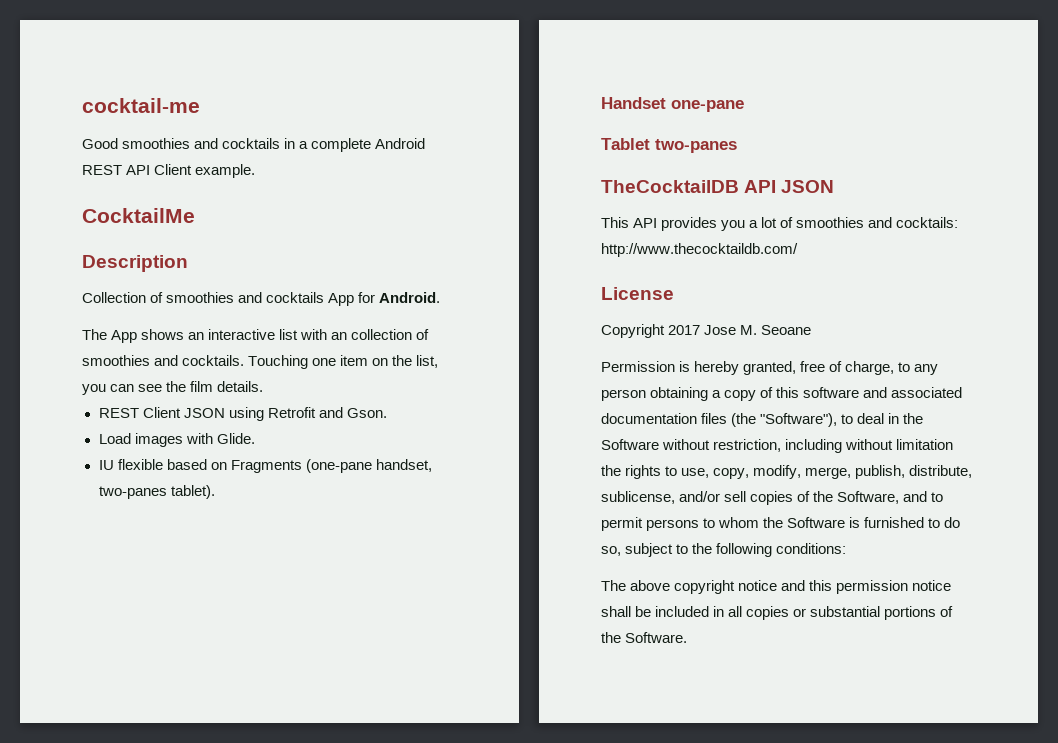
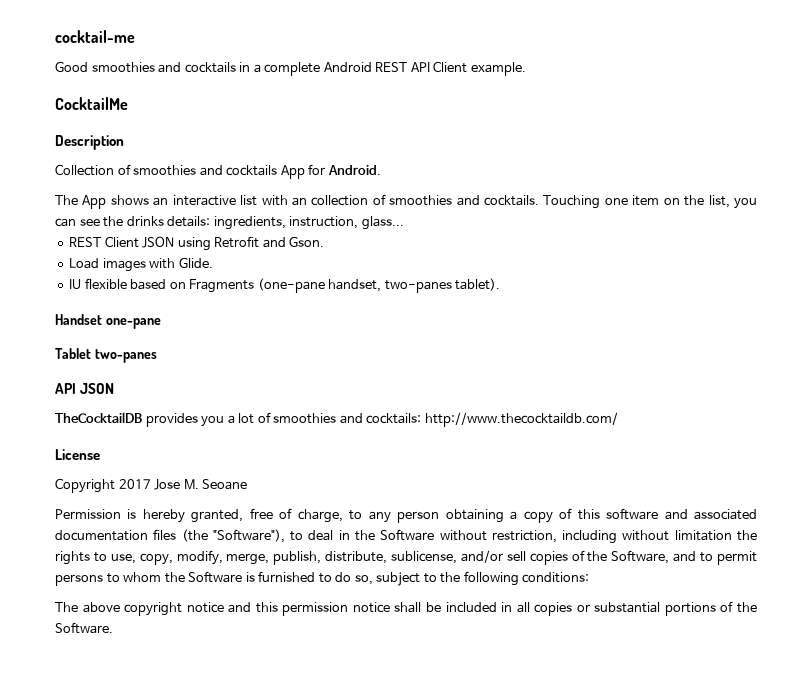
- Touching one item on the list, you can see the film details.
+ Touching one item on the list, you can see the drinks details: ingredients, instruction, glass...
- TheCocktailDB API JSON
+ API JSON
- This API provides you a lot of smoothies and cocktails: http://www.thecocktaildb.com/
+ TheCocktailDB provides you a lot of smoothies and cocktails: http://www.thecocktaildb.com/

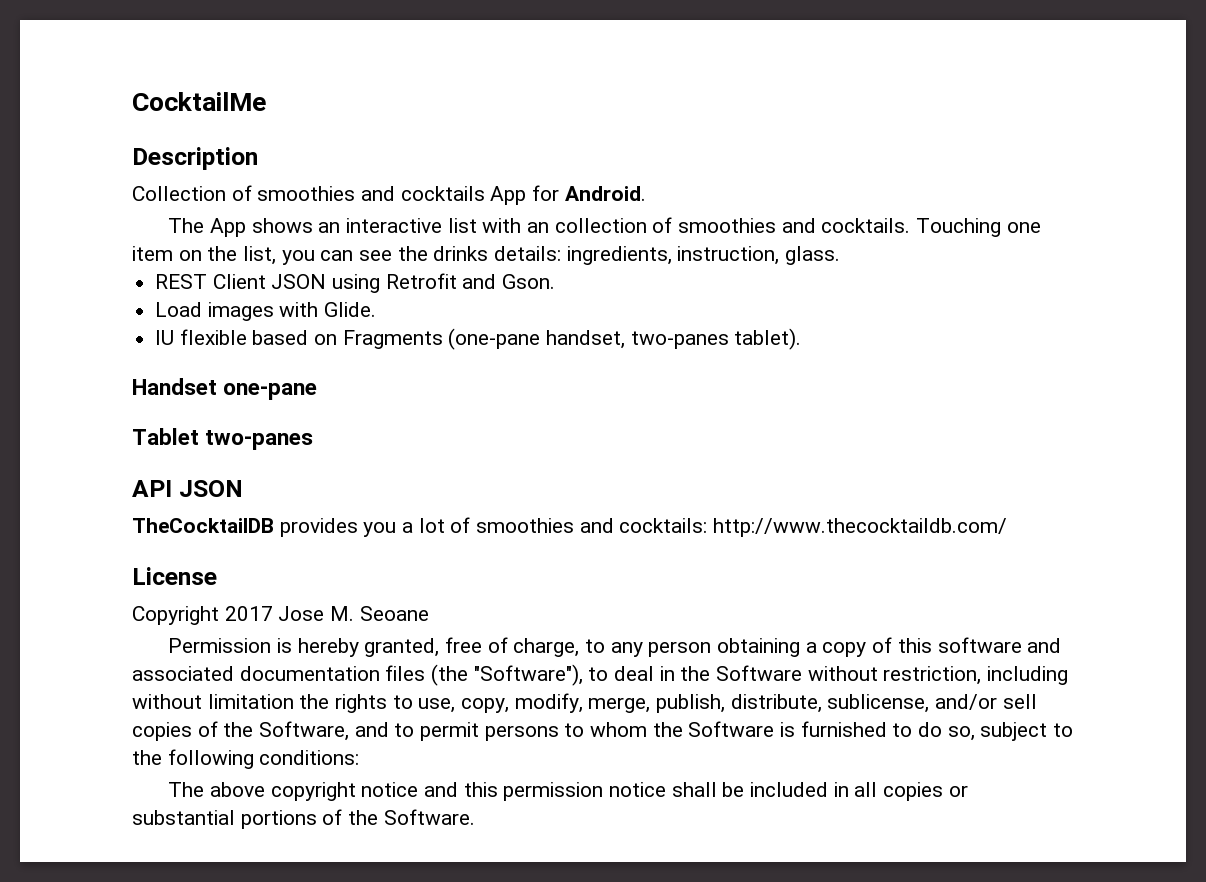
- cocktail-me
- Good smoothies and cocktails in a complete Android REST API Client example.
- Touching one item on the list, you can see the drinks details: ingredients, instruction, glass...
+ Touching one item on the list, you can see the drinks details: ingredients, instruction, glass.

